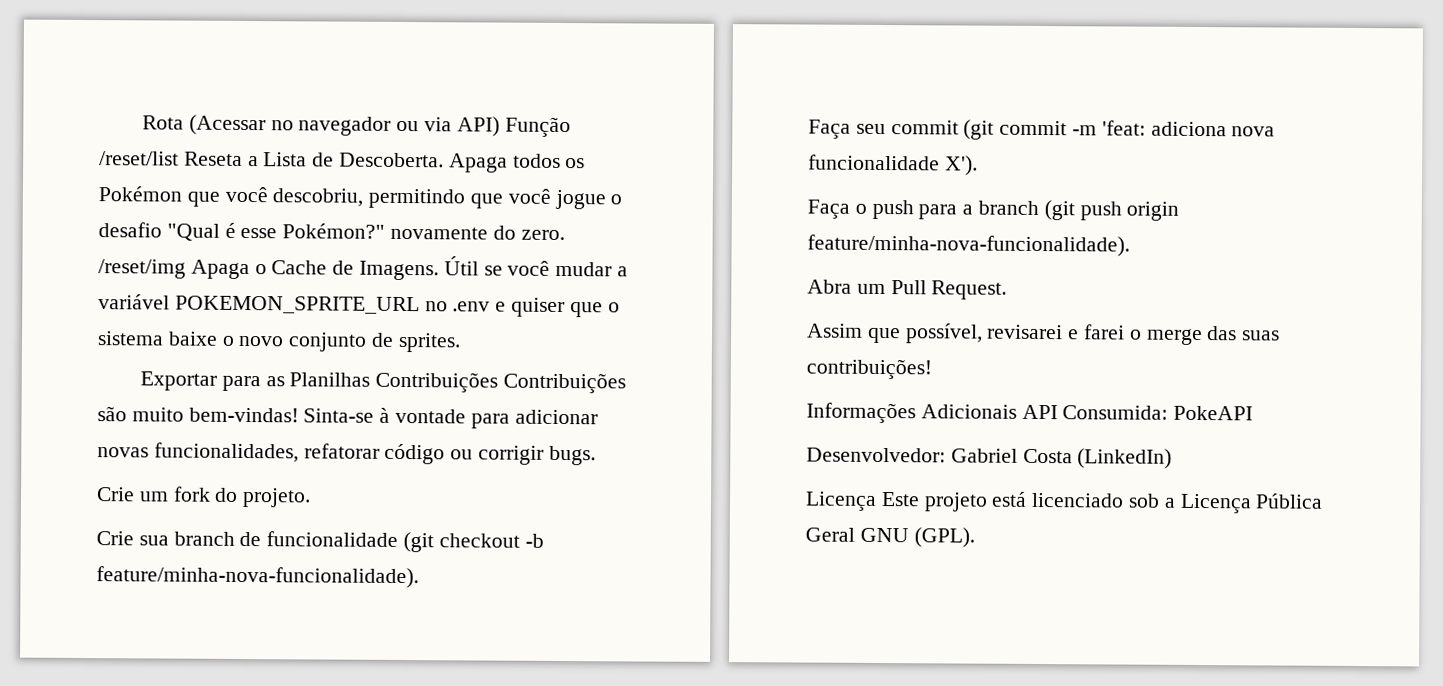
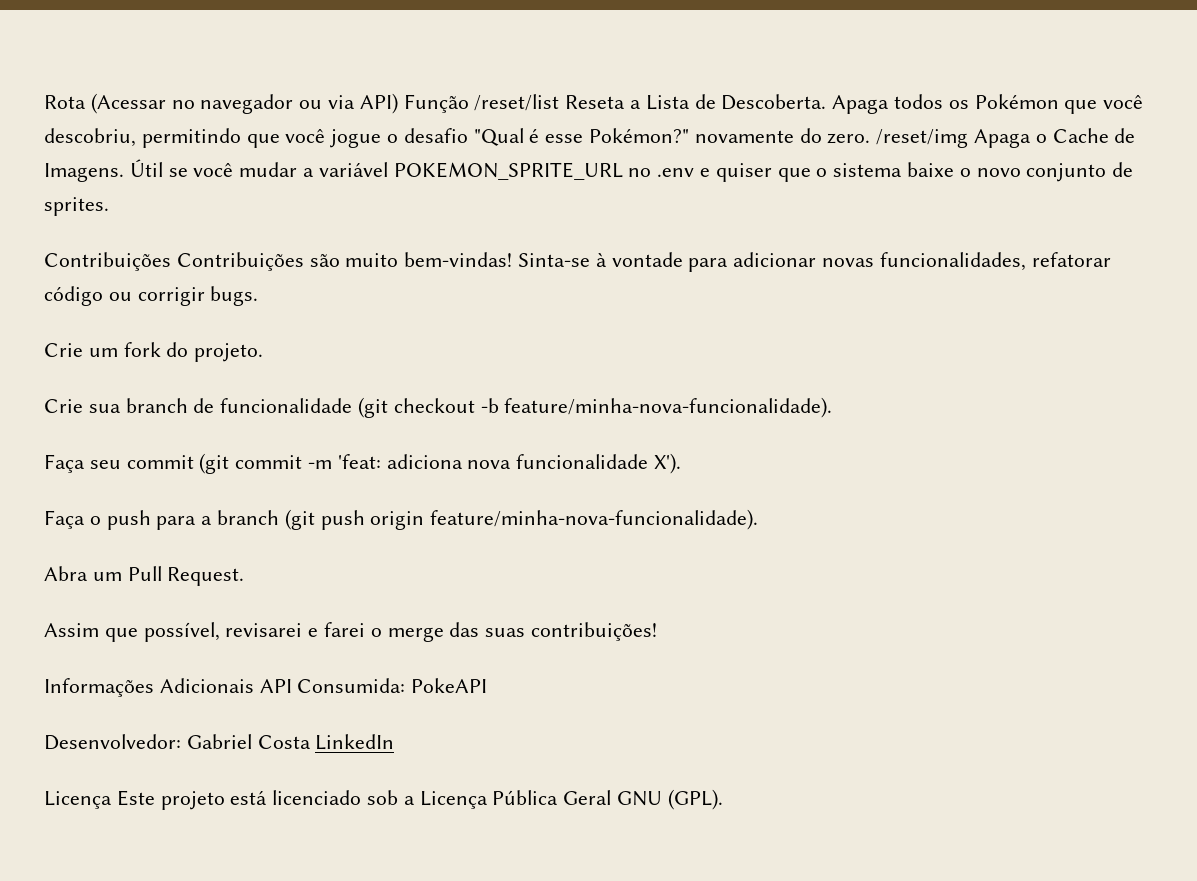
- Exportar para as Planilhas Contribuições Contribuições são muito bem-vindas!
+ Contribuições Contribuições são muito bem-vindas!
- Desenvolvedor: Gabriel Costa (LinkedIn)
+ Desenvolvedor: Gabriel Costa LinkedIn

